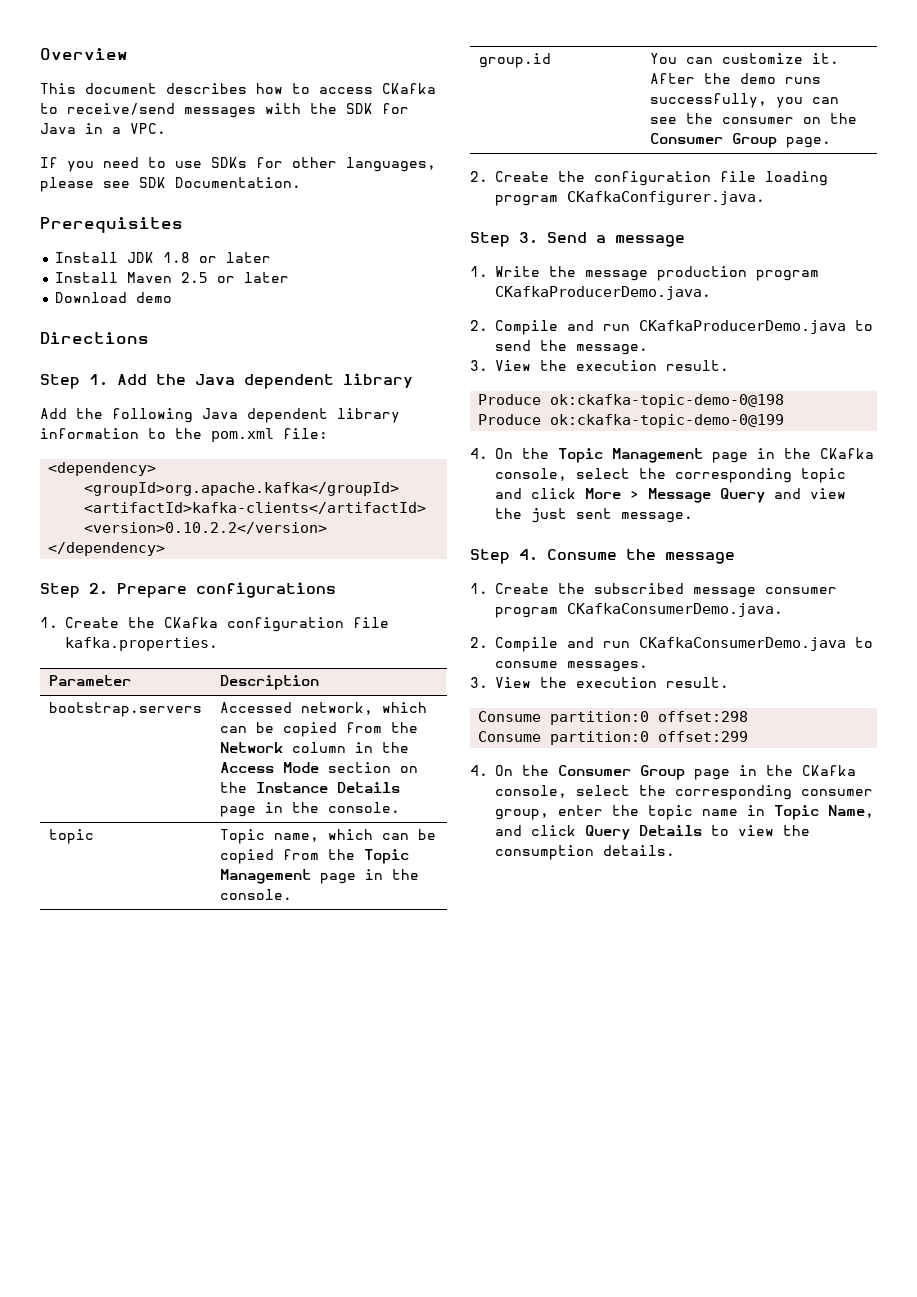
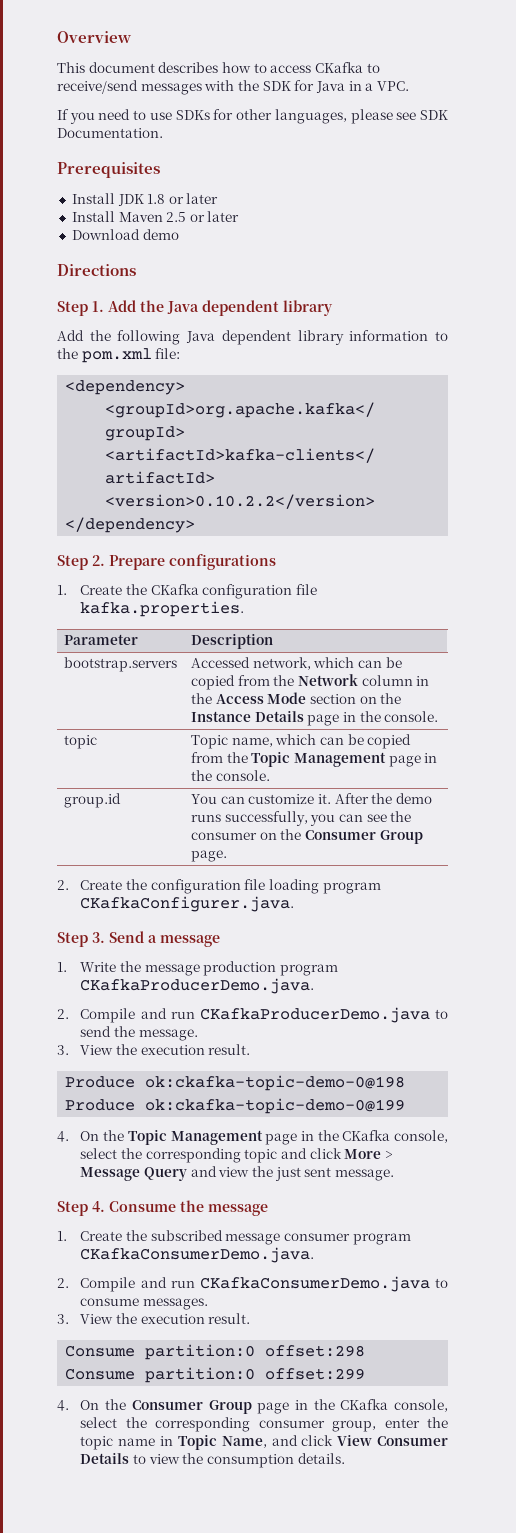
- 4. On the Consumer Group page in the CKafka console, select the corresponding consumer group, enter the topic name in Topic Name, and click Query Details to view the consumption details.
+ 4. On the Consumer Group page in the CKafka console, select the corresponding consumer group, enter the topic name in Topic Name, and click View Consumer Details to view the consumption details.

